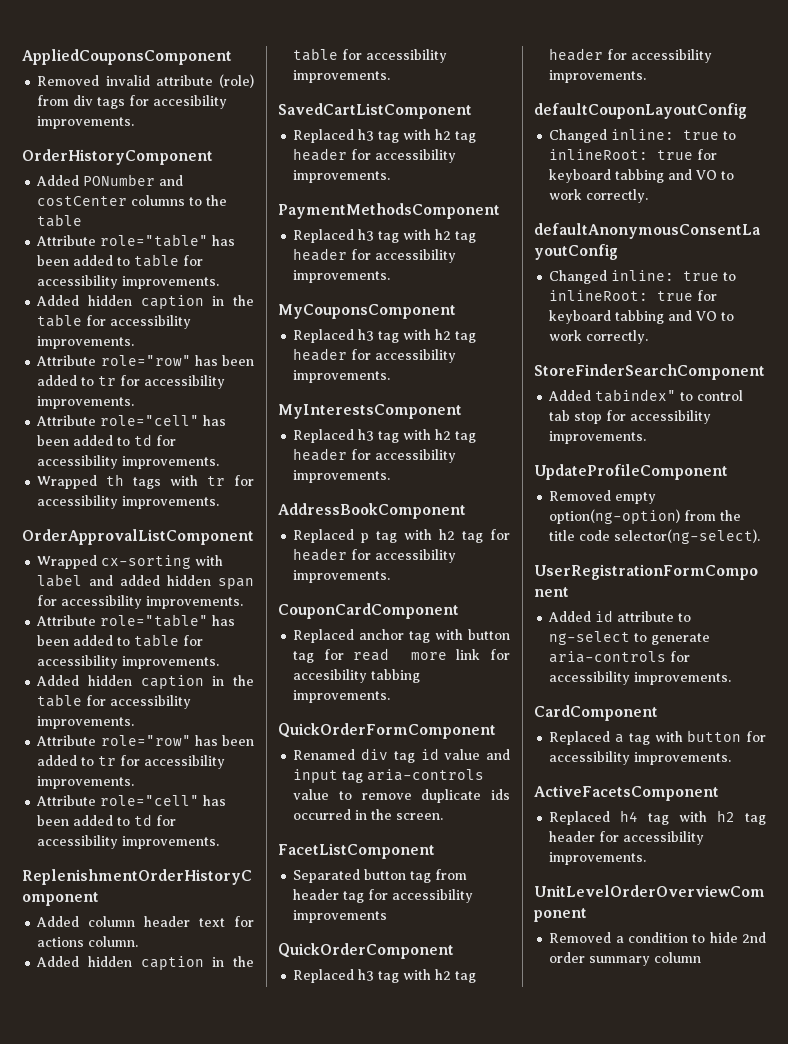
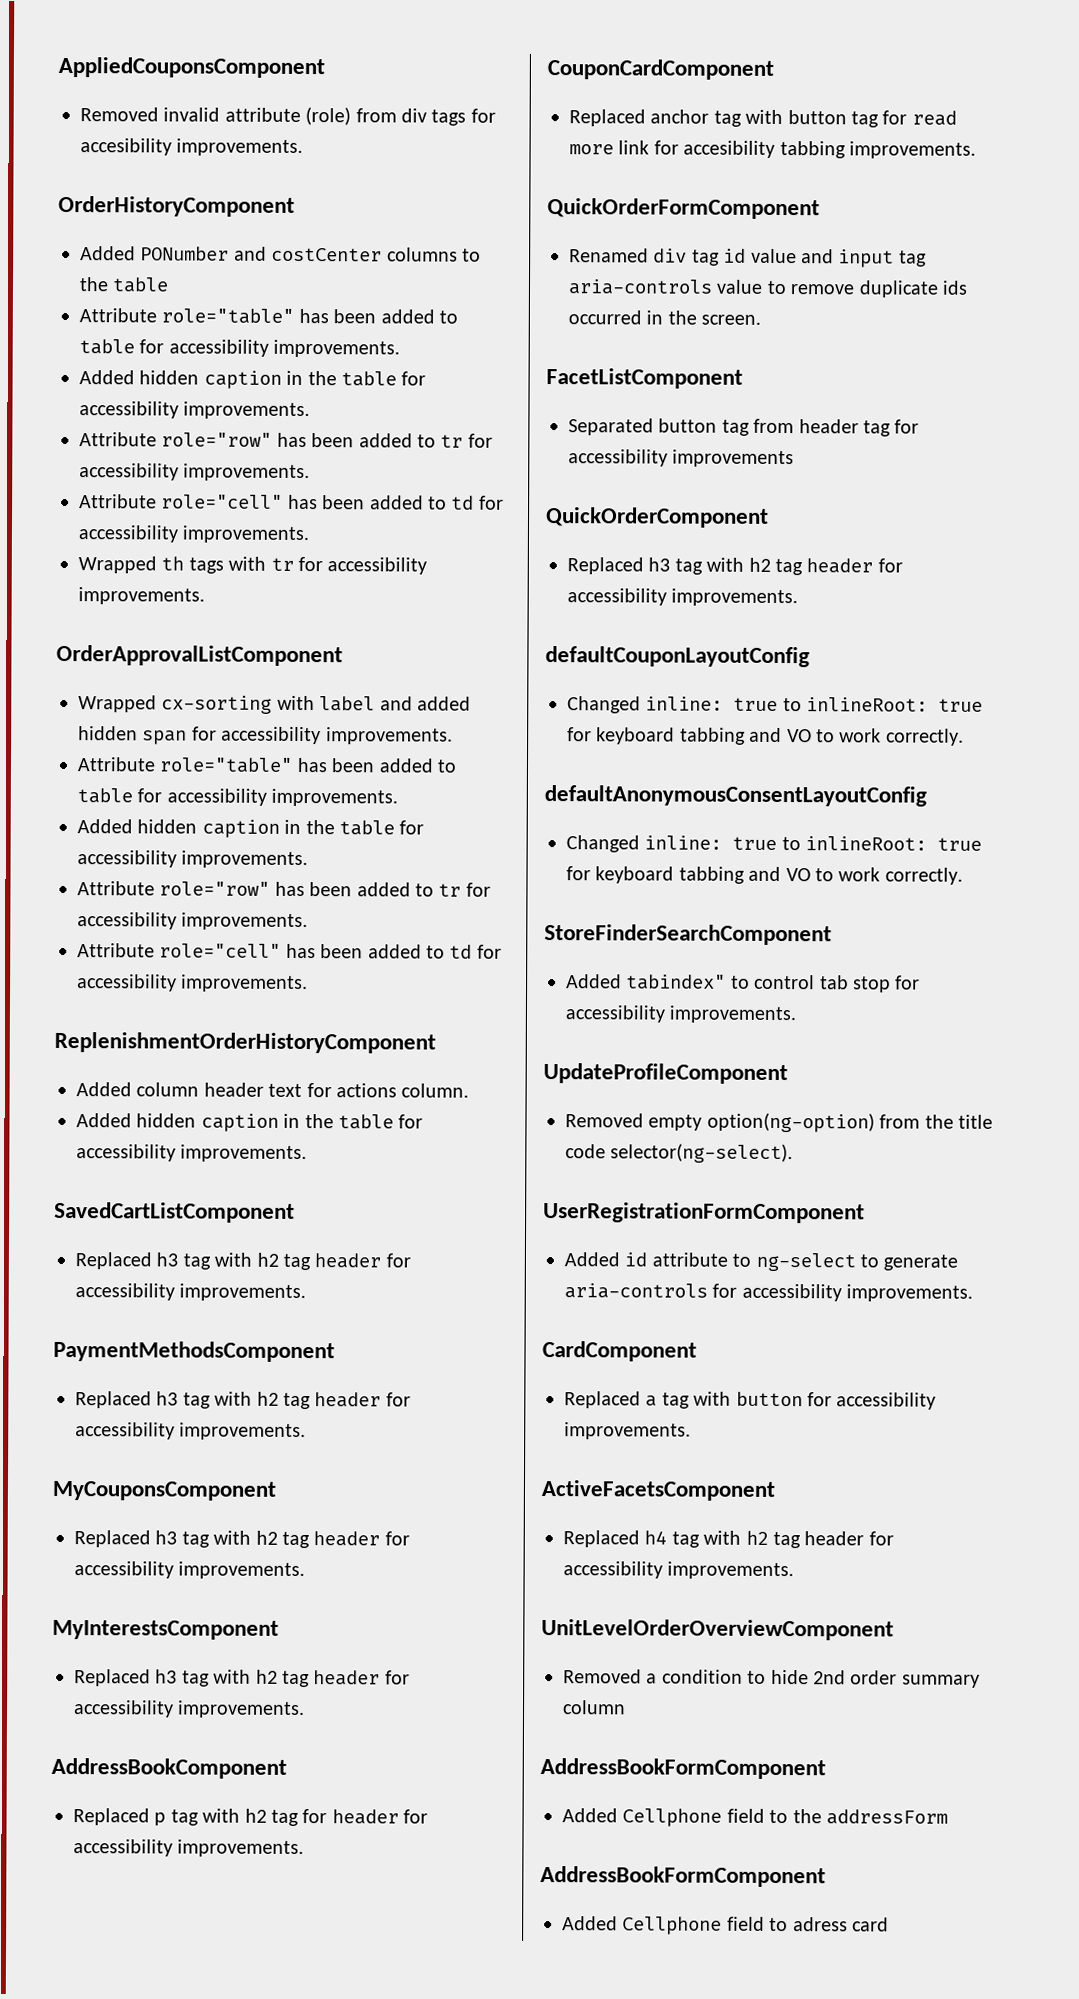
  Removed a condition to hide 2nd order summary column
+ AddressBookFormComponent
+ Added Cellphone field to the addressForm
+ AddressBookFormComponent
+ Added Cellphone field to adress card

